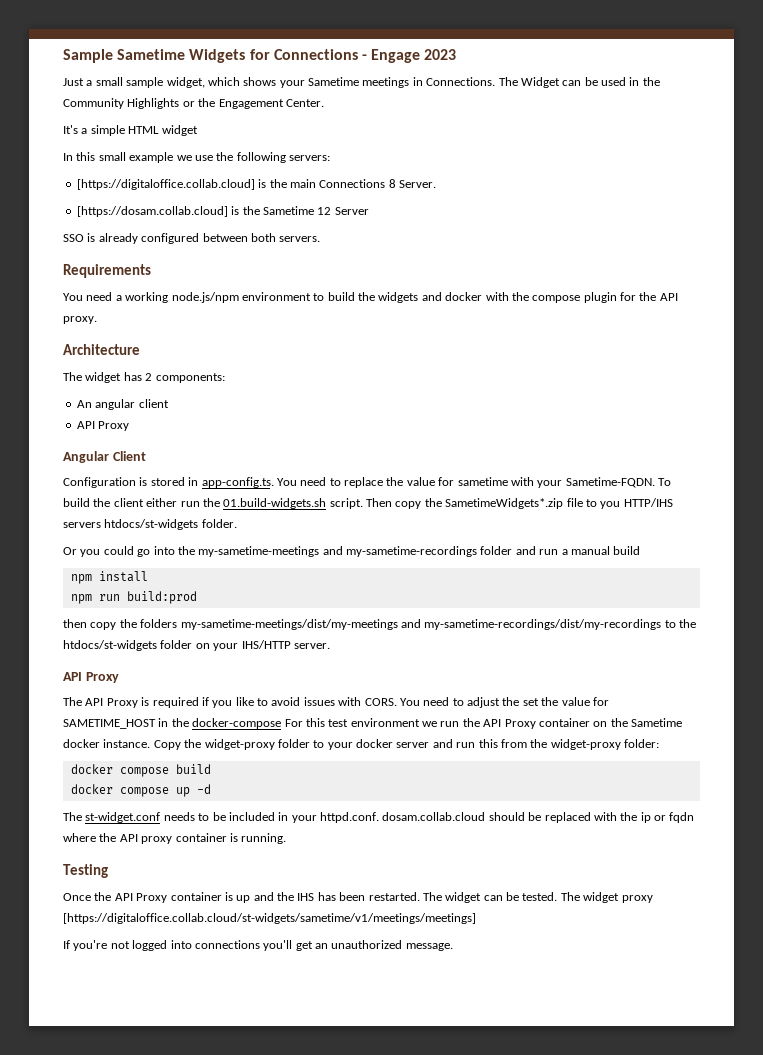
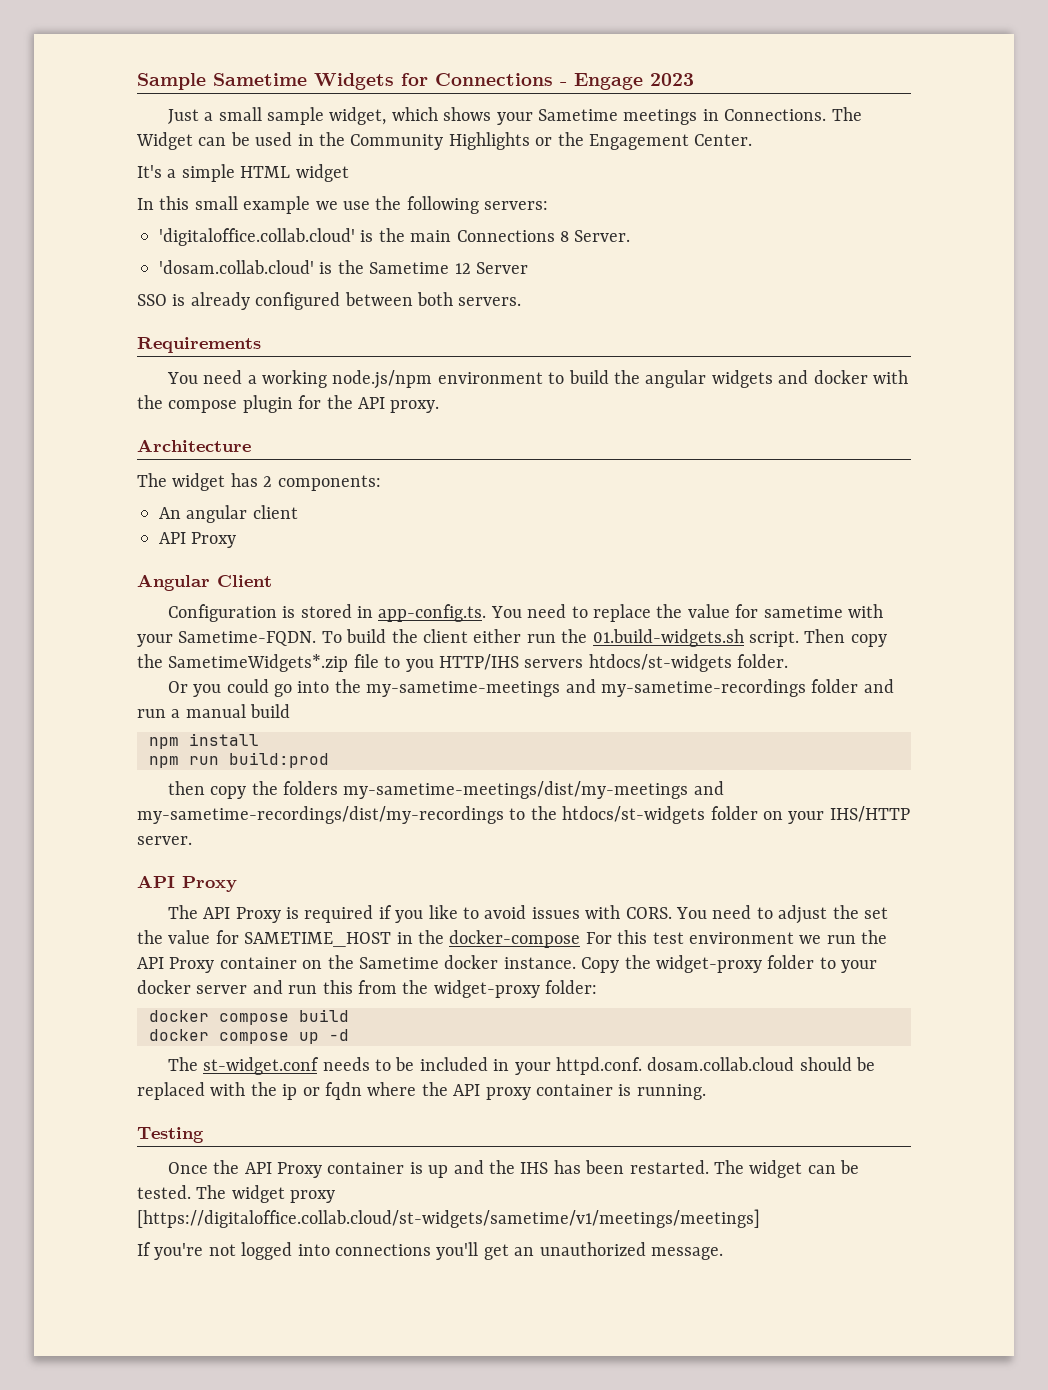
- [https://digitaloffice.collab.cloud] is the main Connections 8 Server.
+ 'digitaloffice.collab.cloud' is the main Connections 8 Server.
- [https://dosam.collab.cloud] is the Sametime 12 Server
+ 'dosam.collab.cloud' is the Sametime 12 Server
- You need a working node.js/npm environment to build the widgets and docker with the compose plugin for the API proxy.
+ You need a working node.js/npm environment to build the angular widgets and docker with the compose plugin for the API proxy.

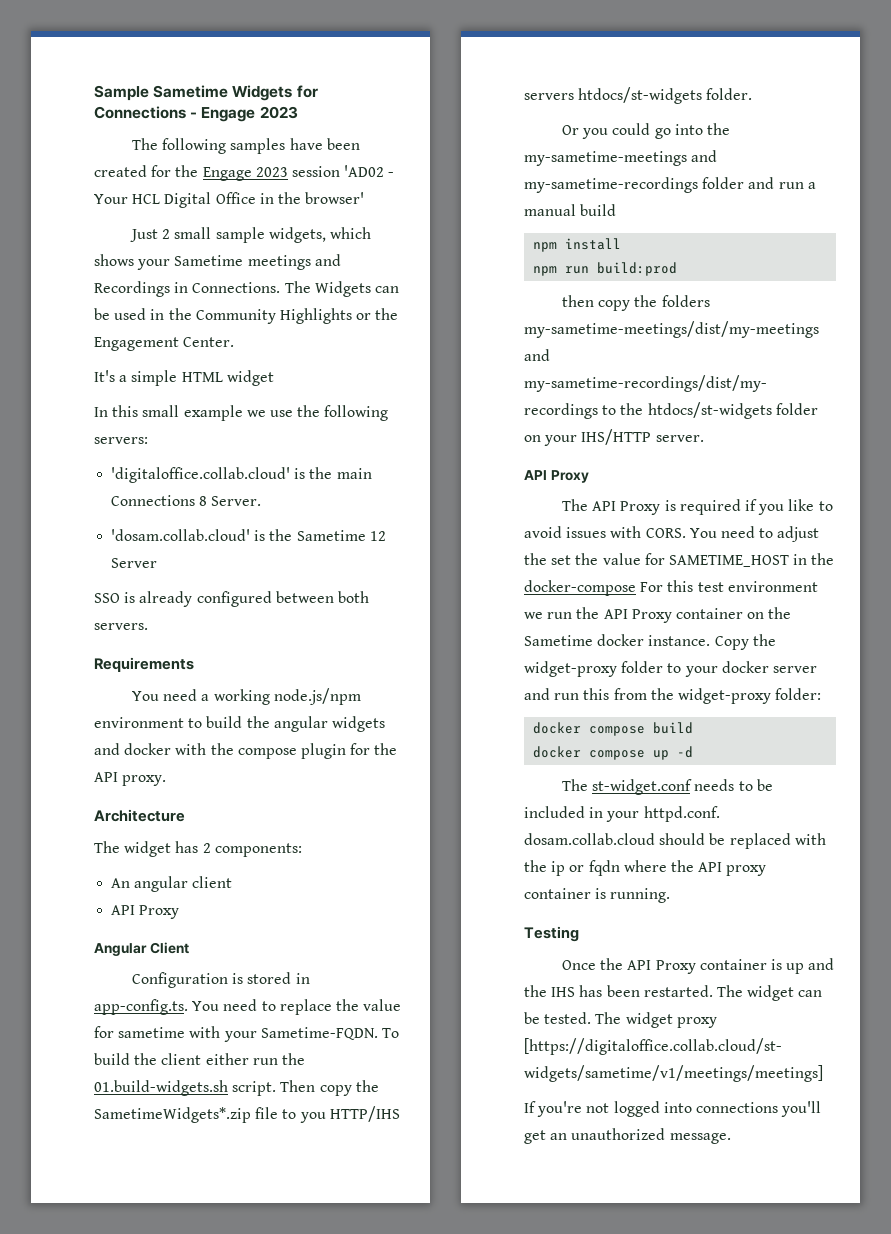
+ The following samples have been created for the Engage 2023 session 'AD02 - Your HCL Digital Office in the browser'
- Just a small sample widget, which shows your Sametime meetings in Connections.
+ Just 2 small sample widgets, which shows your Sametime meetings and Recordings in Connections.
- The Widget can be used in the Community Highlights or the Engagement Center.
+ The Widgets can be used in the Community Highlights or the Engagement Center.

